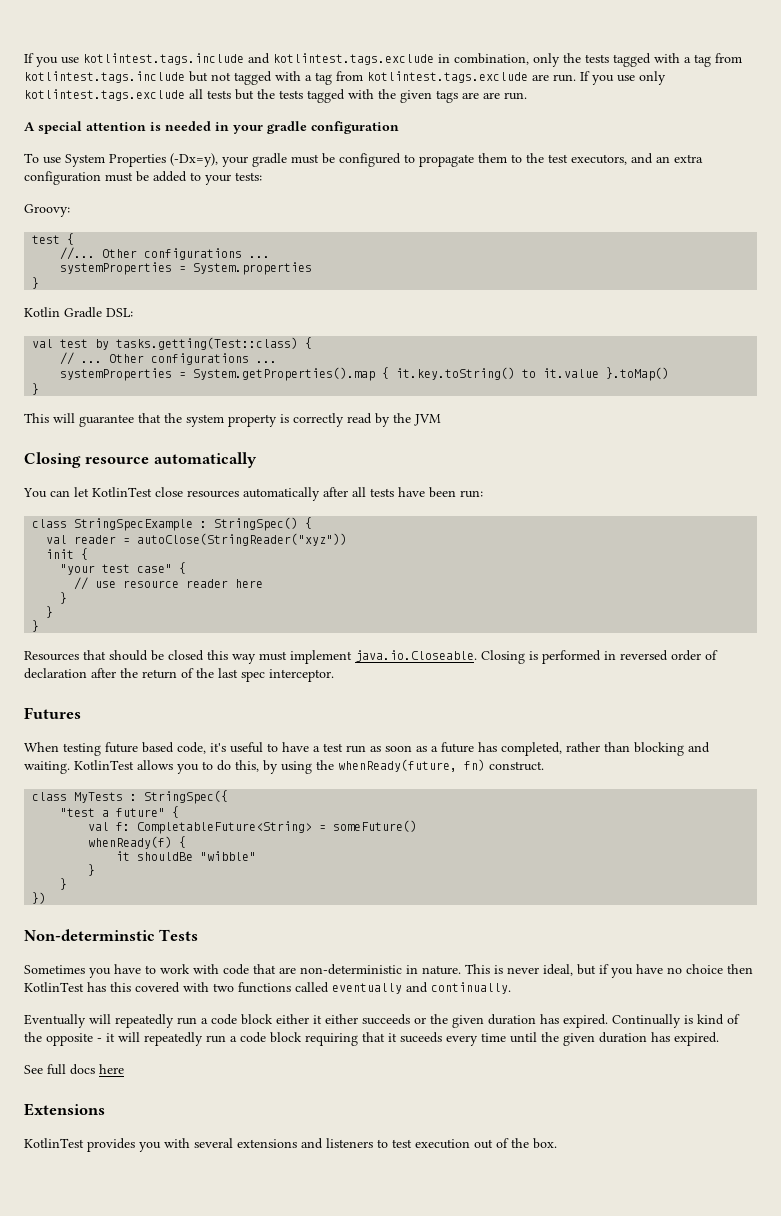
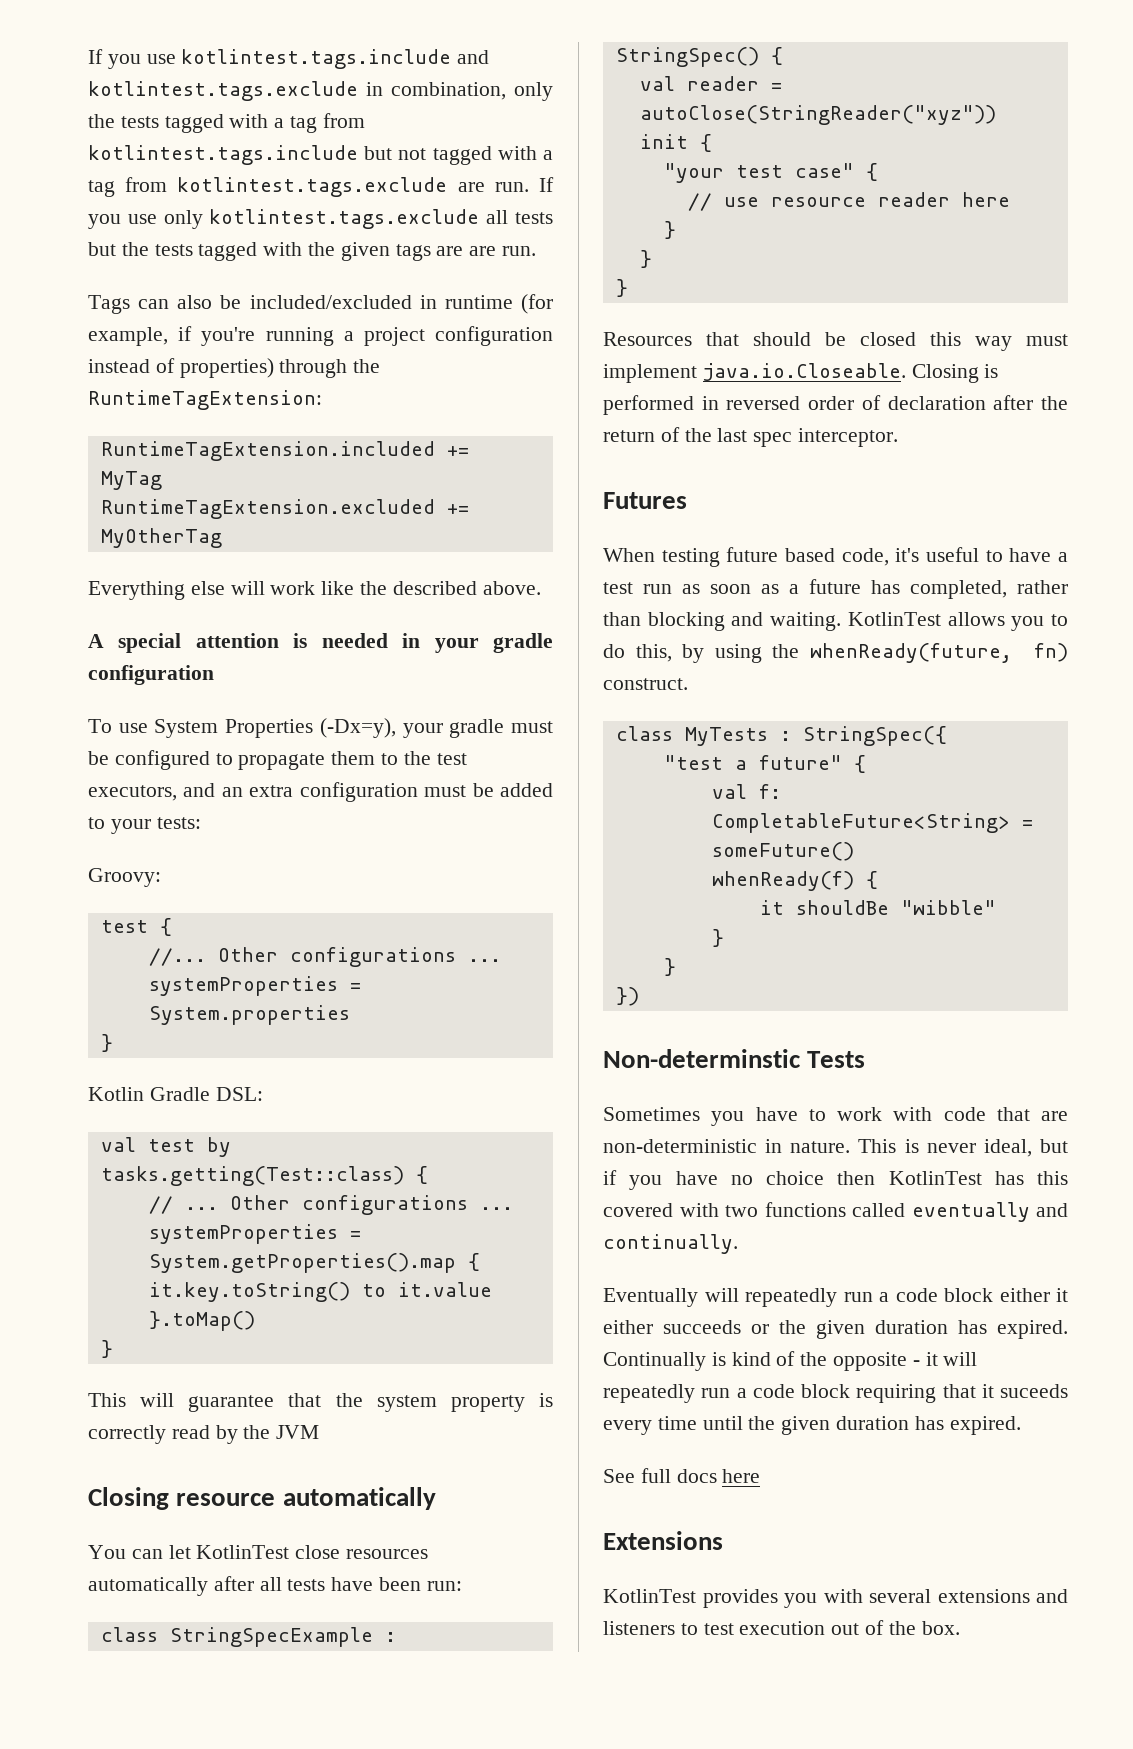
+ Tags can also be included/excluded in runtime (for example, if you're running a project configuration instead of properties) through the RuntimeTagExtension:
+ RuntimeTagExtension.included += MyTag
+ RuntimeTagExtension.excluded += MyOtherTag
+ Everything else will work like the described above.

